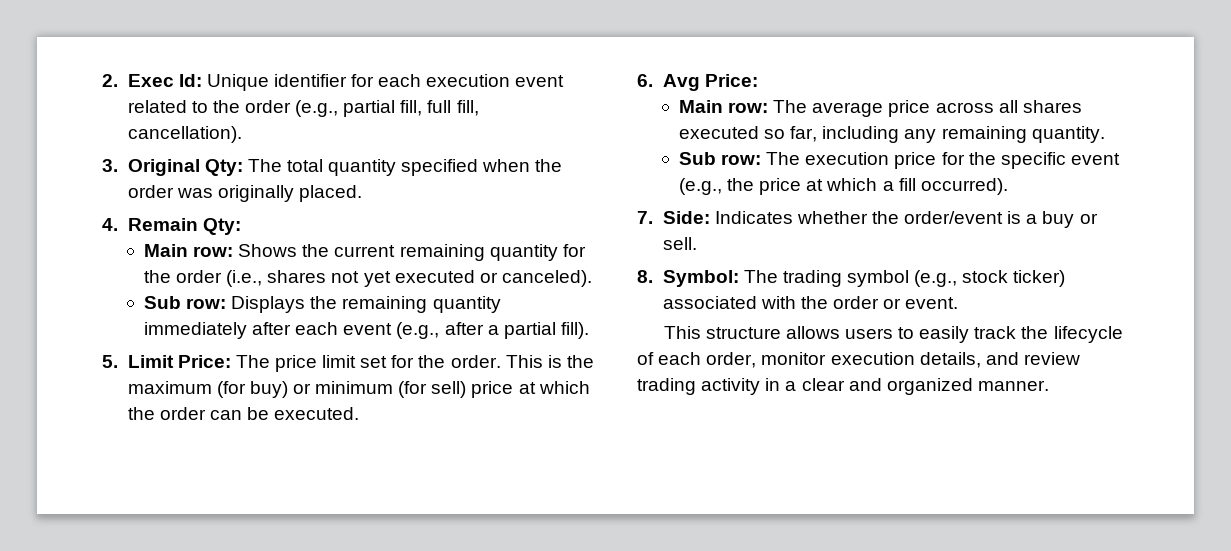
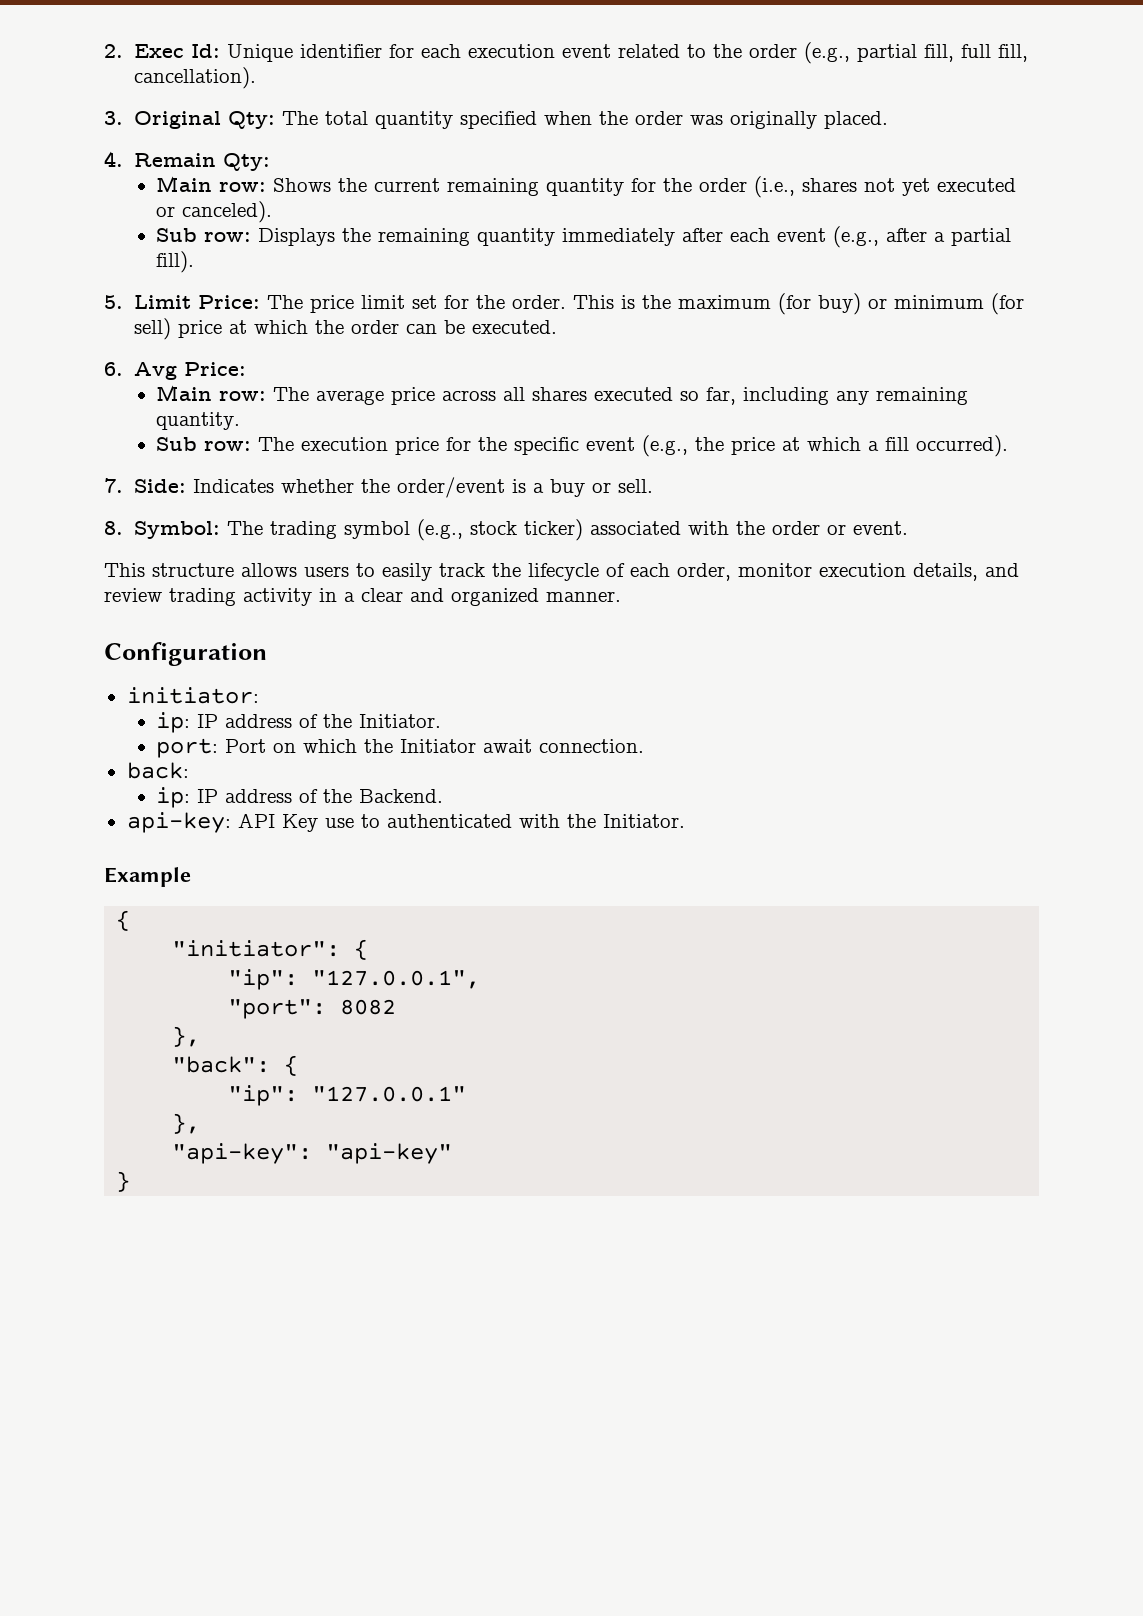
+ Configuration
+ initiator:
+ ip: IP address of the Initiator.
+ port: Port on which the Initiator await connection.
+ back:
+ ip: IP address of the Backend.
+ api-key: API Key use to authenticated with the Initiator.
+ Example
+ {
+ "initiator": {
+ "ip": "127.0.0.1",
+ "port": 8082
+ },
+ "back": {
+ "ip": "127.0.0.1"
+ },
+ "api-key": "api-key"
+ }

